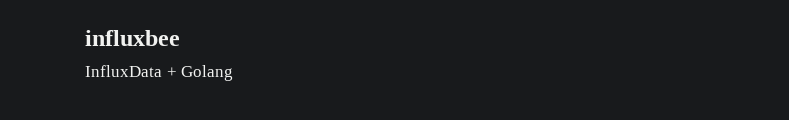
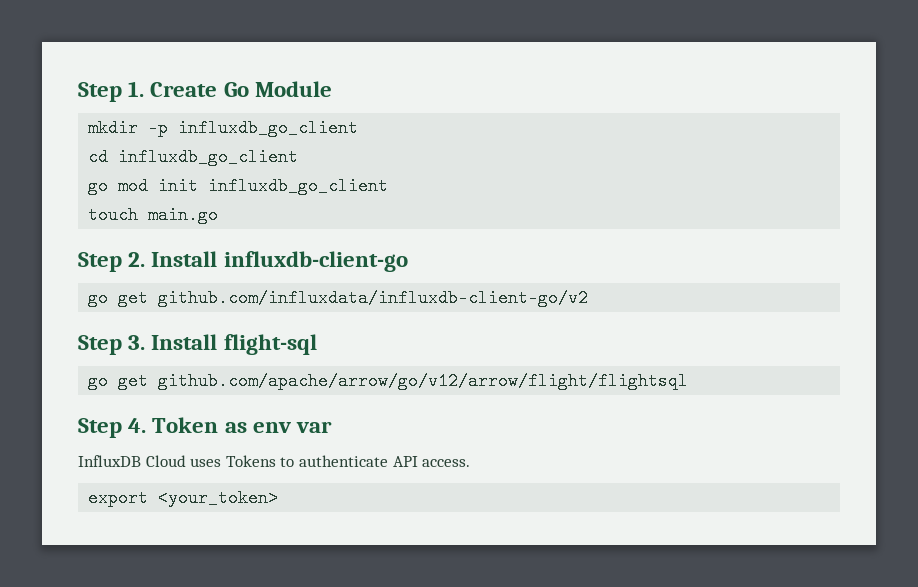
- influxbee
- InfluxData + Golang
+ Step 1. Create Go Module
+ mkdir -p influxdb_go_client
+ cd influxdb_go_client
+ go mod init influxdb_go_client
+ touch main.go
+ Step 2. Install influxdb-client-go
+ go get github.com/influxdata/influxdb-client-go/v2
+ Step 3. Install flight-sql
+ go get github.com/apache/arrow/go/v12/arrow/flight/flightsql
+ Step 4. Token as env var
+ InfluxDB Cloud uses Tokens to authenticate API access.
+ export <your_token>

